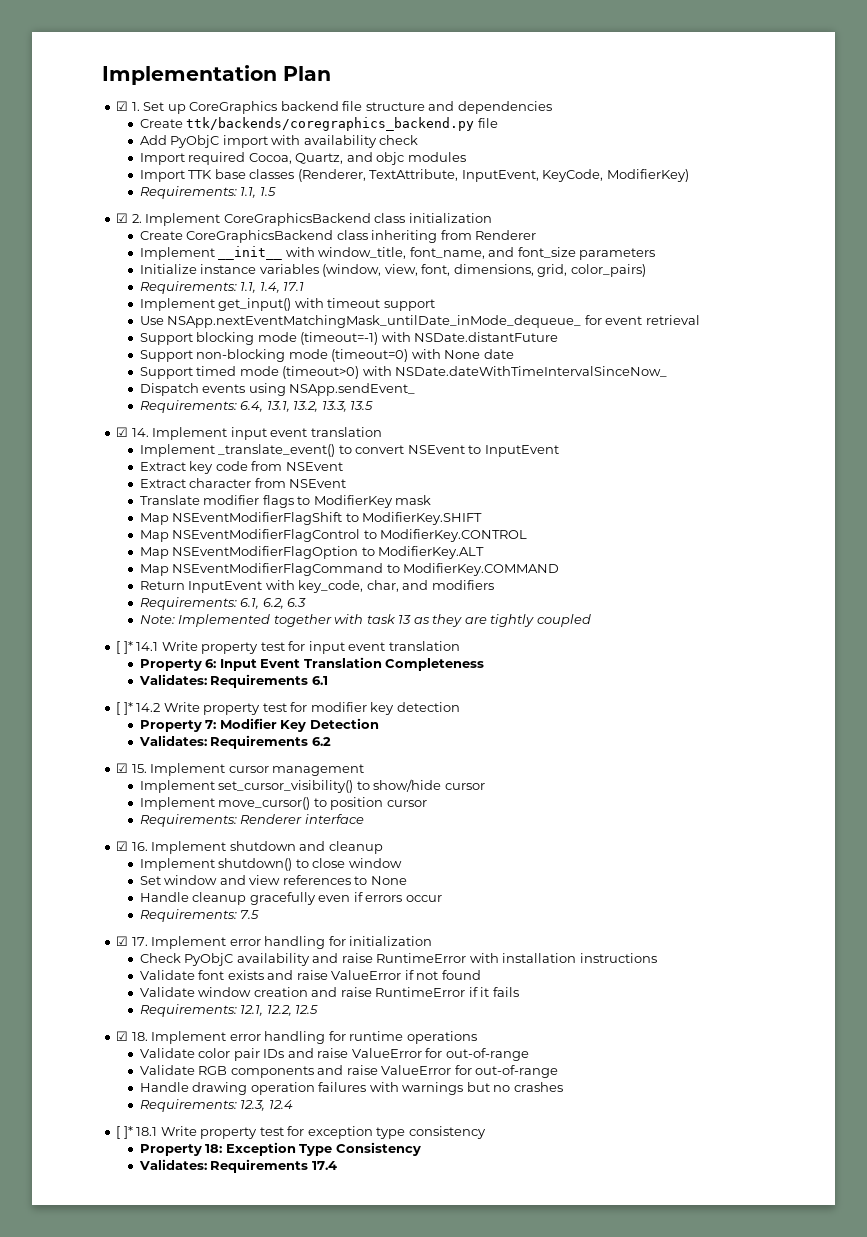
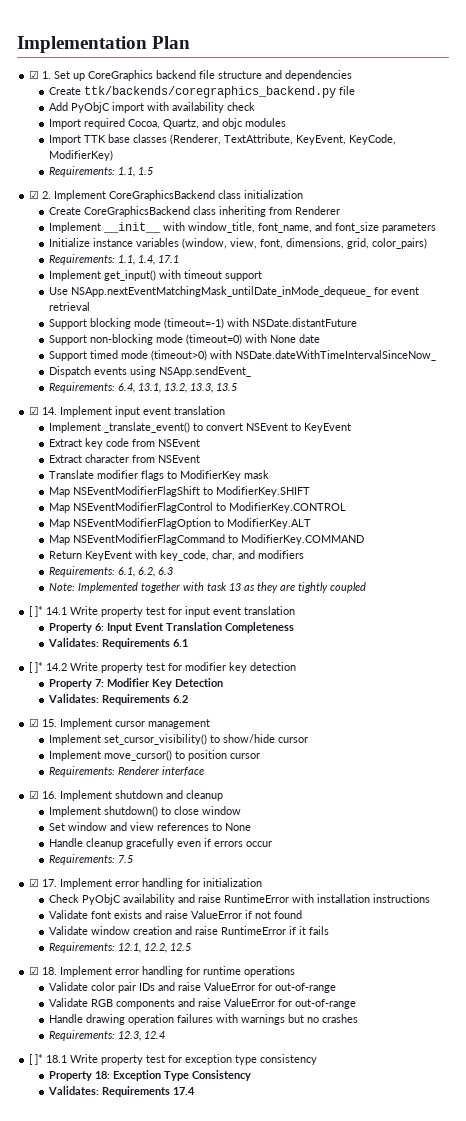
- Import TTK base classes (Renderer, TextAttribute, InputEvent, KeyCode, ModifierKey)
+ Import TTK base classes (Renderer, TextAttribute, KeyEvent, KeyCode, ModifierKey)
- Implement _translate_event() to convert NSEvent to InputEvent
+ Implement _translate_event() to convert NSEvent to KeyEvent
- Return InputEvent with key_code, char, and modifiers
+ Return KeyEvent with key_code, char, and modifiers

